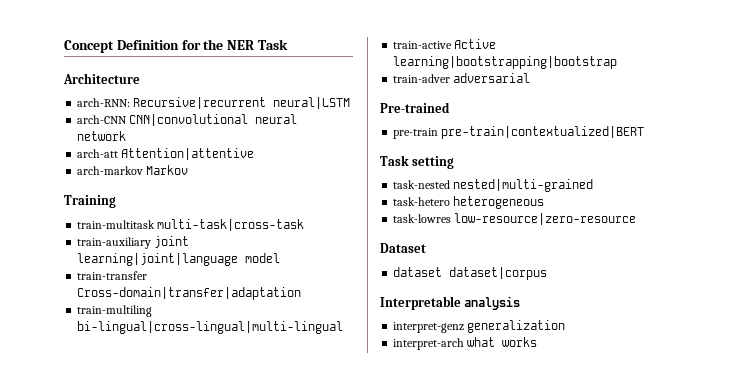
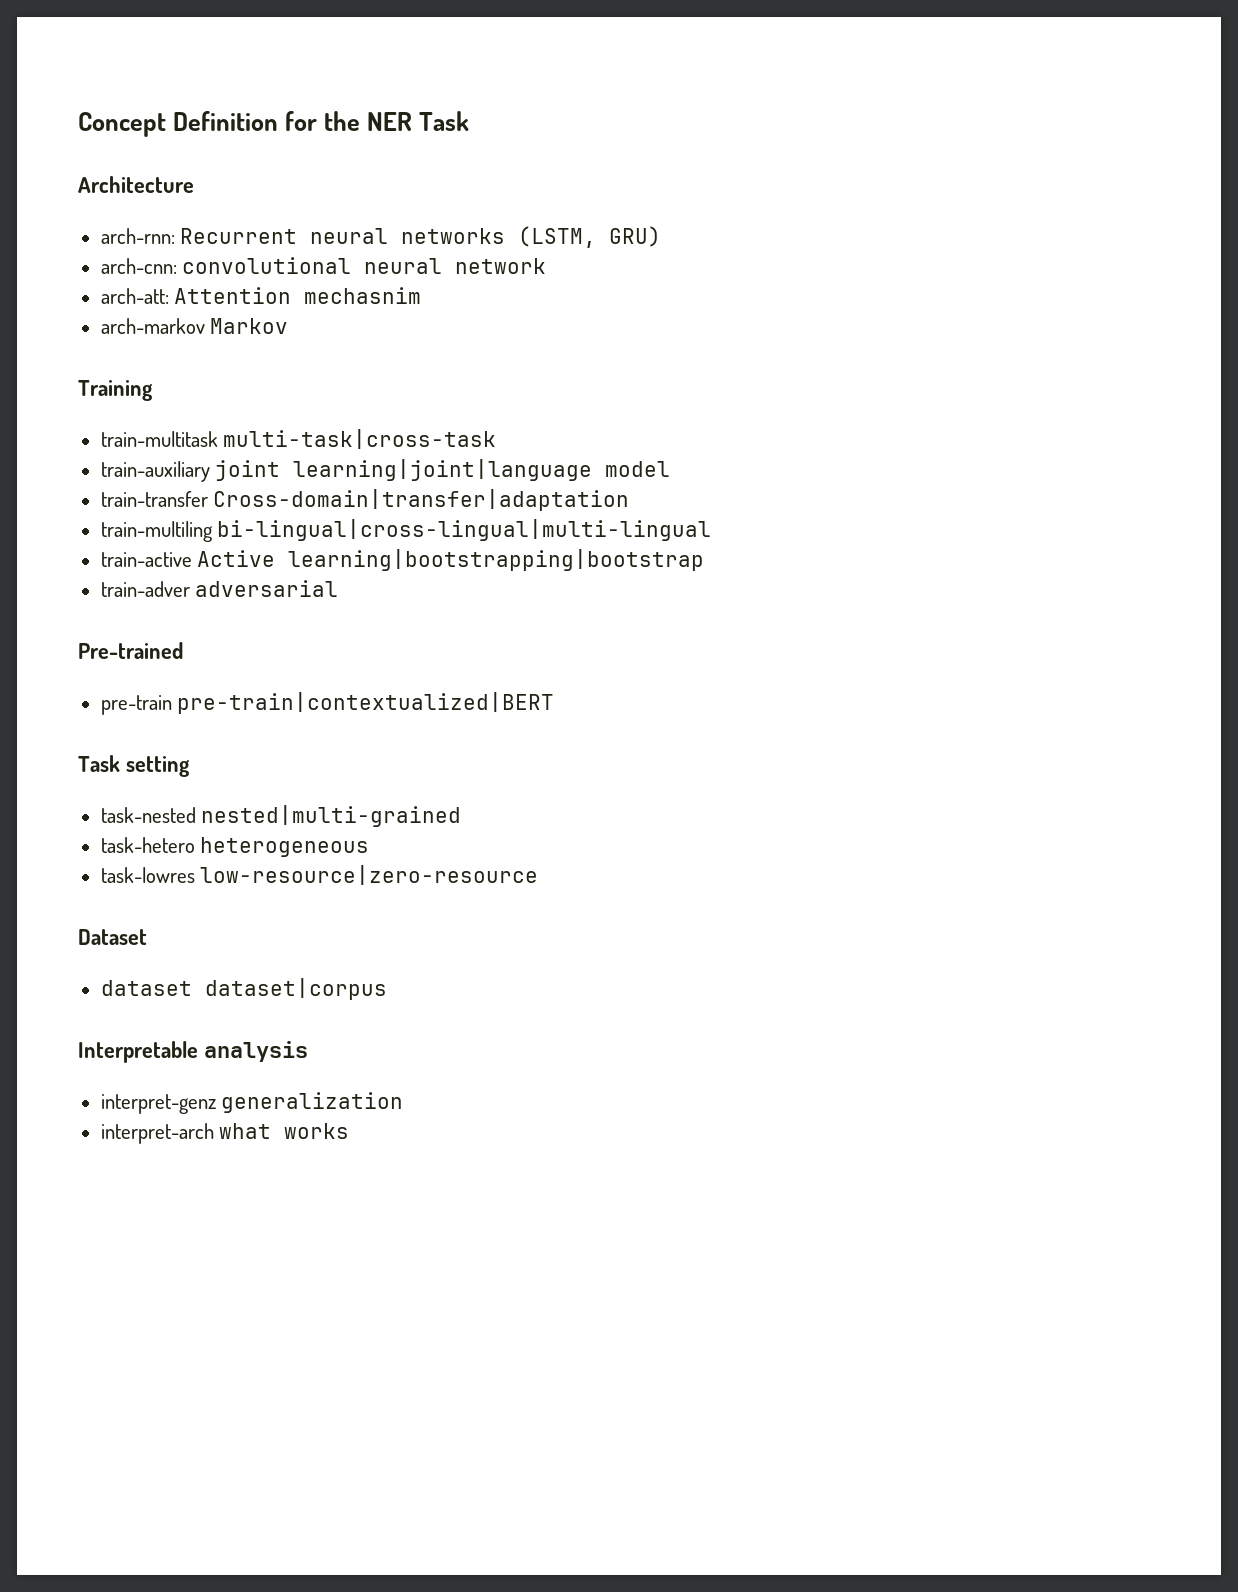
- arch-RNN: Recursive|recurrent neural|LSTM
- arch-CNN CNN|convolutional neural network
+ arch-rnn: Recurrent neural networks (LSTM, GRU)
+ arch-cnn: convolutional neural network
- arch-att Attention|attentive
+ arch-att: Attention mechasnim

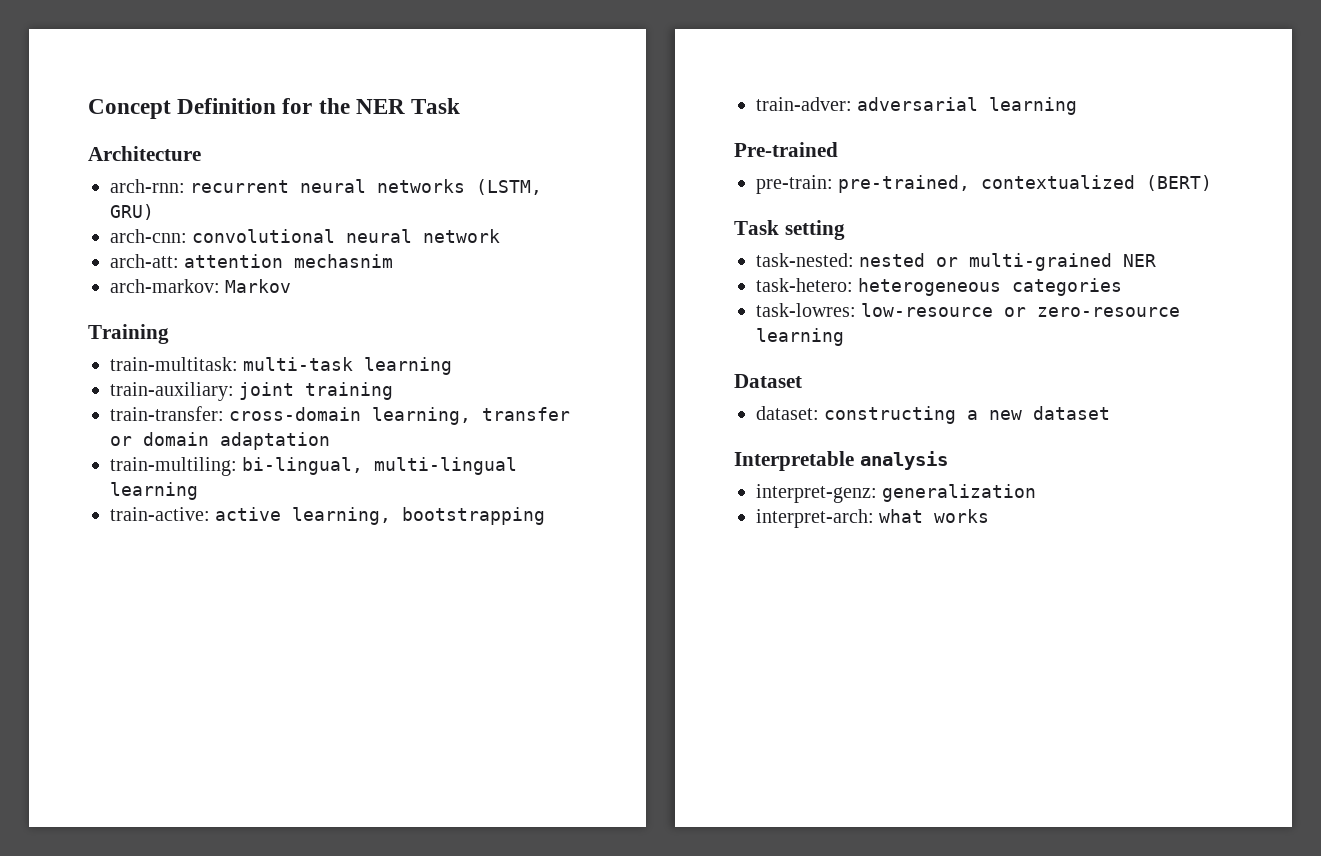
- arch-rnn: Recurrent neural networks (LSTM, GRU)
+ arch-rnn: recurrent neural networks (LSTM, GRU)
- arch-att: Attention mechasnim
+ arch-att: attention mechasnim
- arch-markov Markov
+ arch-markov: Markov
- train-multitask multi-task|cross-task
- train-auxiliary joint learning|joint|language model
- train-transfer Cross-domain|transfer|adaptation
- train-multiling bi-lingual|cross-lingual|multi-lingual
- train-active Active learning|bootstrapping|bootstrap
- train-adver adversarial
+ train-multitask: multi-task learning
+ train-auxiliary: joint training
+ train-transfer: cross-domain learning, transfer or domain adaptation
+ train-multiling: bi-lingual, multi-lingual learning
+ train-active: active learning, bootstrapping
+ train-adver: adversarial learning
- pre-train pre-train|contextualized|BERT
+ pre-train: pre-trained, contextualized (BERT)
  Task setting
- task-nested nested|multi-grained
- task-hetero heterogeneous
- task-lowres low-resource|zero-resource
+ task-nested: nested or multi-grained NER
+ task-hetero: heterogeneous categories
+ task-lowres: low-resource or zero-resource learning
  Dataset
- dataset dataset|corpus
+ dataset: constructing a new dataset
- interpret-genz generalization
+ interpret-genz: generalization
- interpret-arch what works
+ interpret-arch: what works

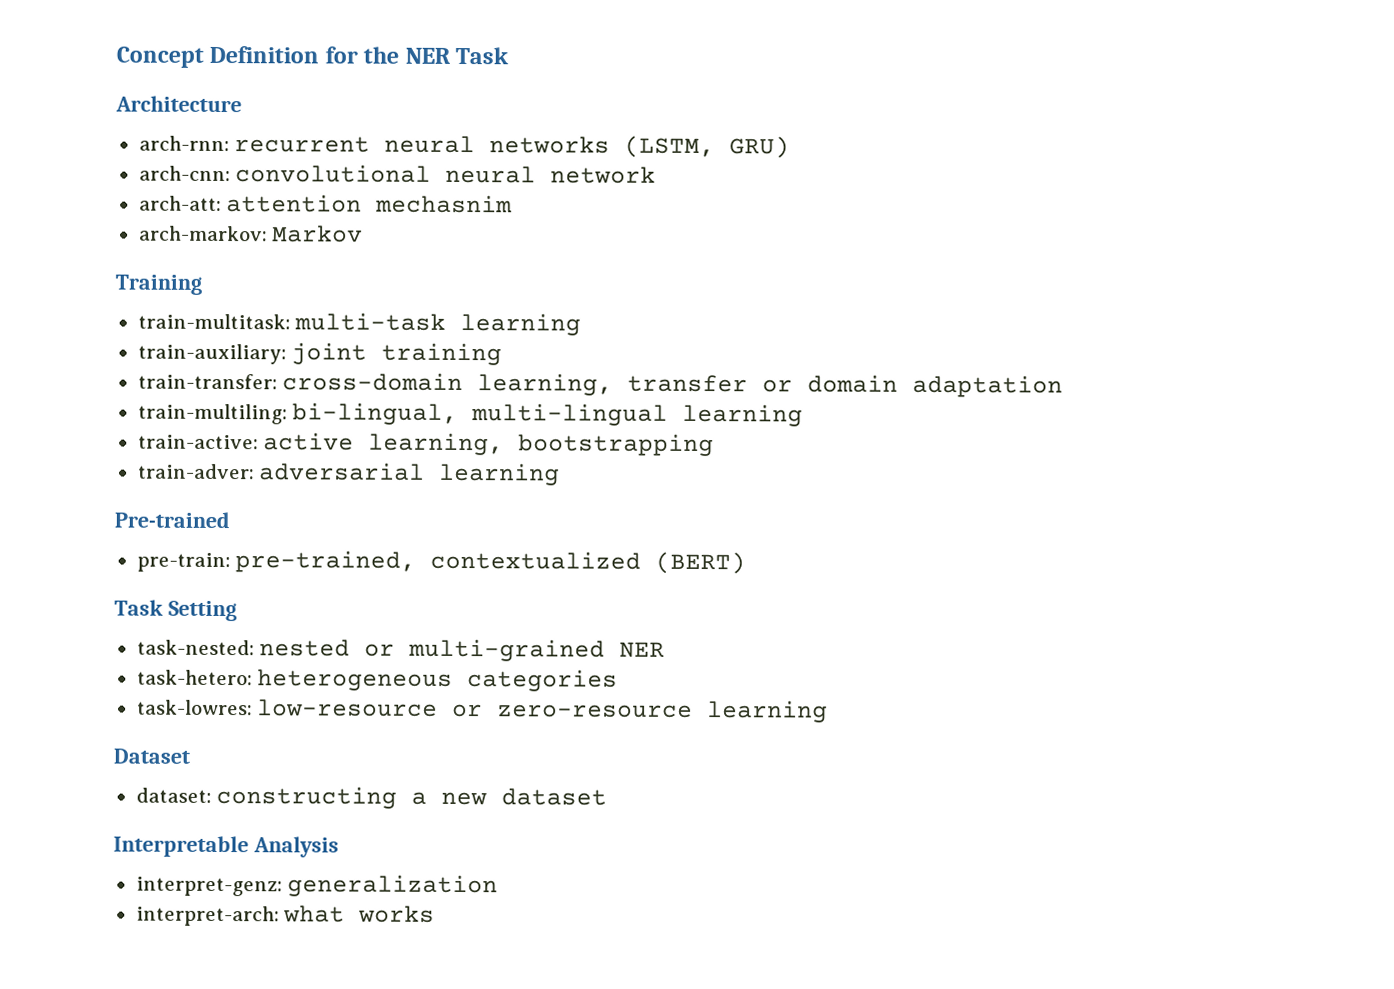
- Task setting
+ Task Setting
- Interpretable analysis
+ Interpretable Analysis

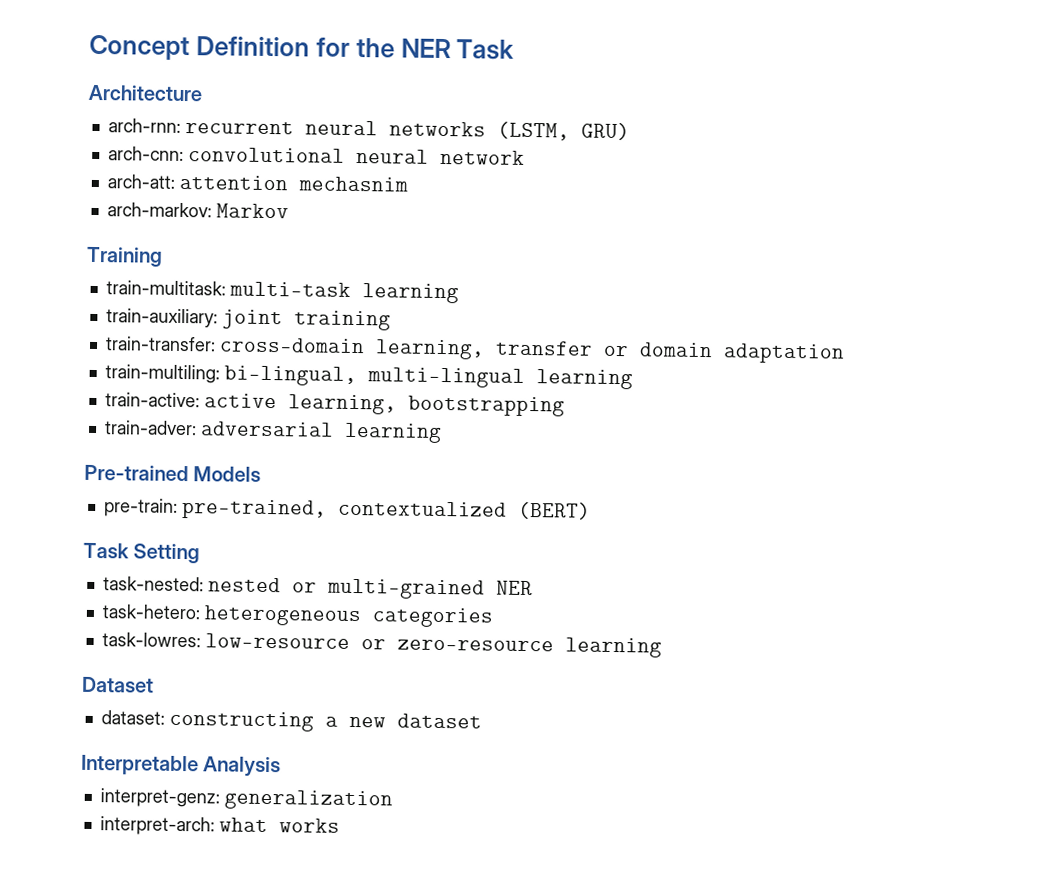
- Pre-trained
+ Pre-trained Models

